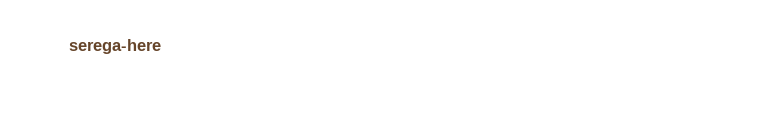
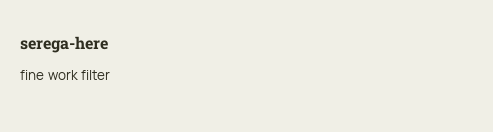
+ fine work filter

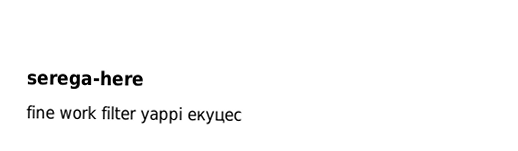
- fine work filter
+ fine work filter yappi екуцес

